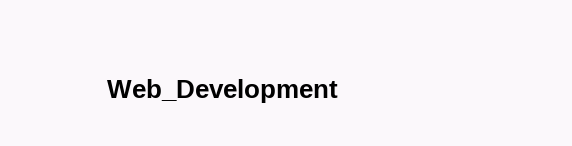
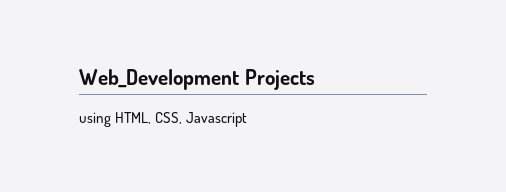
- Web_Development
+ Web_Development Projects
+ using HTML, CSS, Javascript

